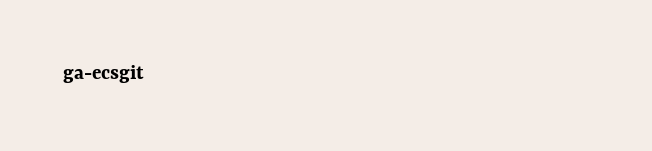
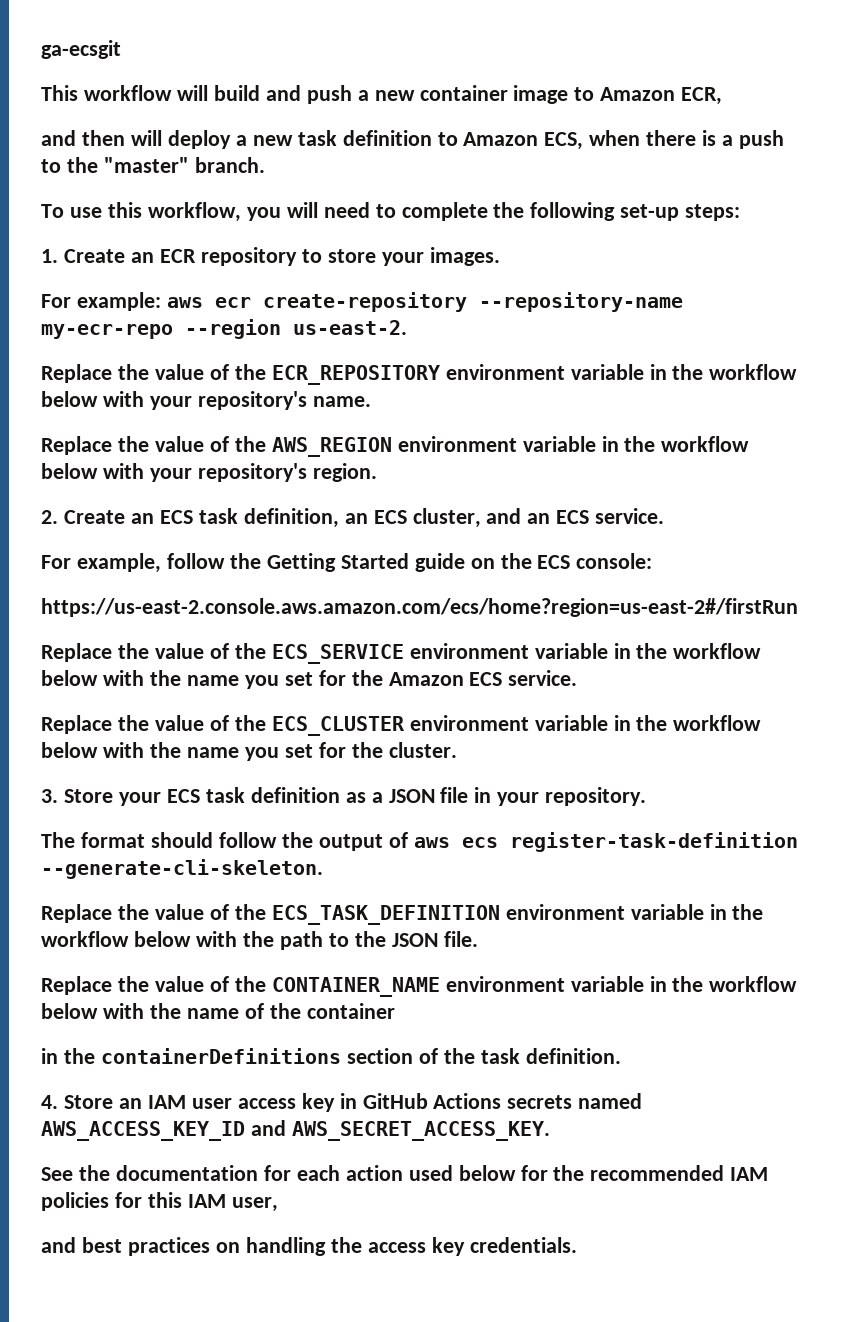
+ This workflow will build and push a new container image to Amazon ECR,
+ and then will deploy a new task definition to Amazon ECS, when there is a push to the "master" branch.
+ To use this workflow, you will need to complete the following set-up steps:
+ 1. Create an ECR repository to store your images.
+ For example: aws ecr create-repository --repository-name my-ecr-repo --region us-east-2.
+ Replace the value of the ECR_REPOSITORY environment variable in the workflow below with your repository's name.
+ Replace the value of the AWS_REGION environment variable in the workflow below with your repository's region.
+ 2. Create an ECS task definition, an ECS cluster, and an ECS service.
+ For example, follow the Getting Started guide on the ECS console:
+ https://us-east-2.console.aws.amazon.com/ecs/home?region=us-east-2#/firstRun
+ Replace the value of the ECS_SERVICE environment variable in the workflow below with the name you set for the Amazon ECS service.
+ Replace the value of the ECS_CLUSTER environment variable in the workflow below with the name you set for the cluster.
+ 3. Store your ECS task definition as a JSON file in your repository.
+ The format should follow the output of aws ecs register-task-definition --generate-cli-skeleton.
+ Replace the value of the ECS_TASK_DEFINITION environment variable in the workflow below with the path to the JSON file.
+ Replace the value of the CONTAINER_NAME environment variable in the workflow below with the name of the container
+ in the containerDefinitions section of the task definition.
+ 4. Store an IAM user access key in GitHub Actions secrets named AWS_ACCESS_KEY_ID and AWS_SECRET_ACCESS_KEY.
+ See the documentation for each action used below for the recommended IAM policies for this IAM user,
+ and best practices on handling the access key credentials.

